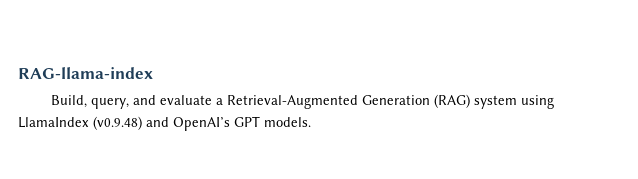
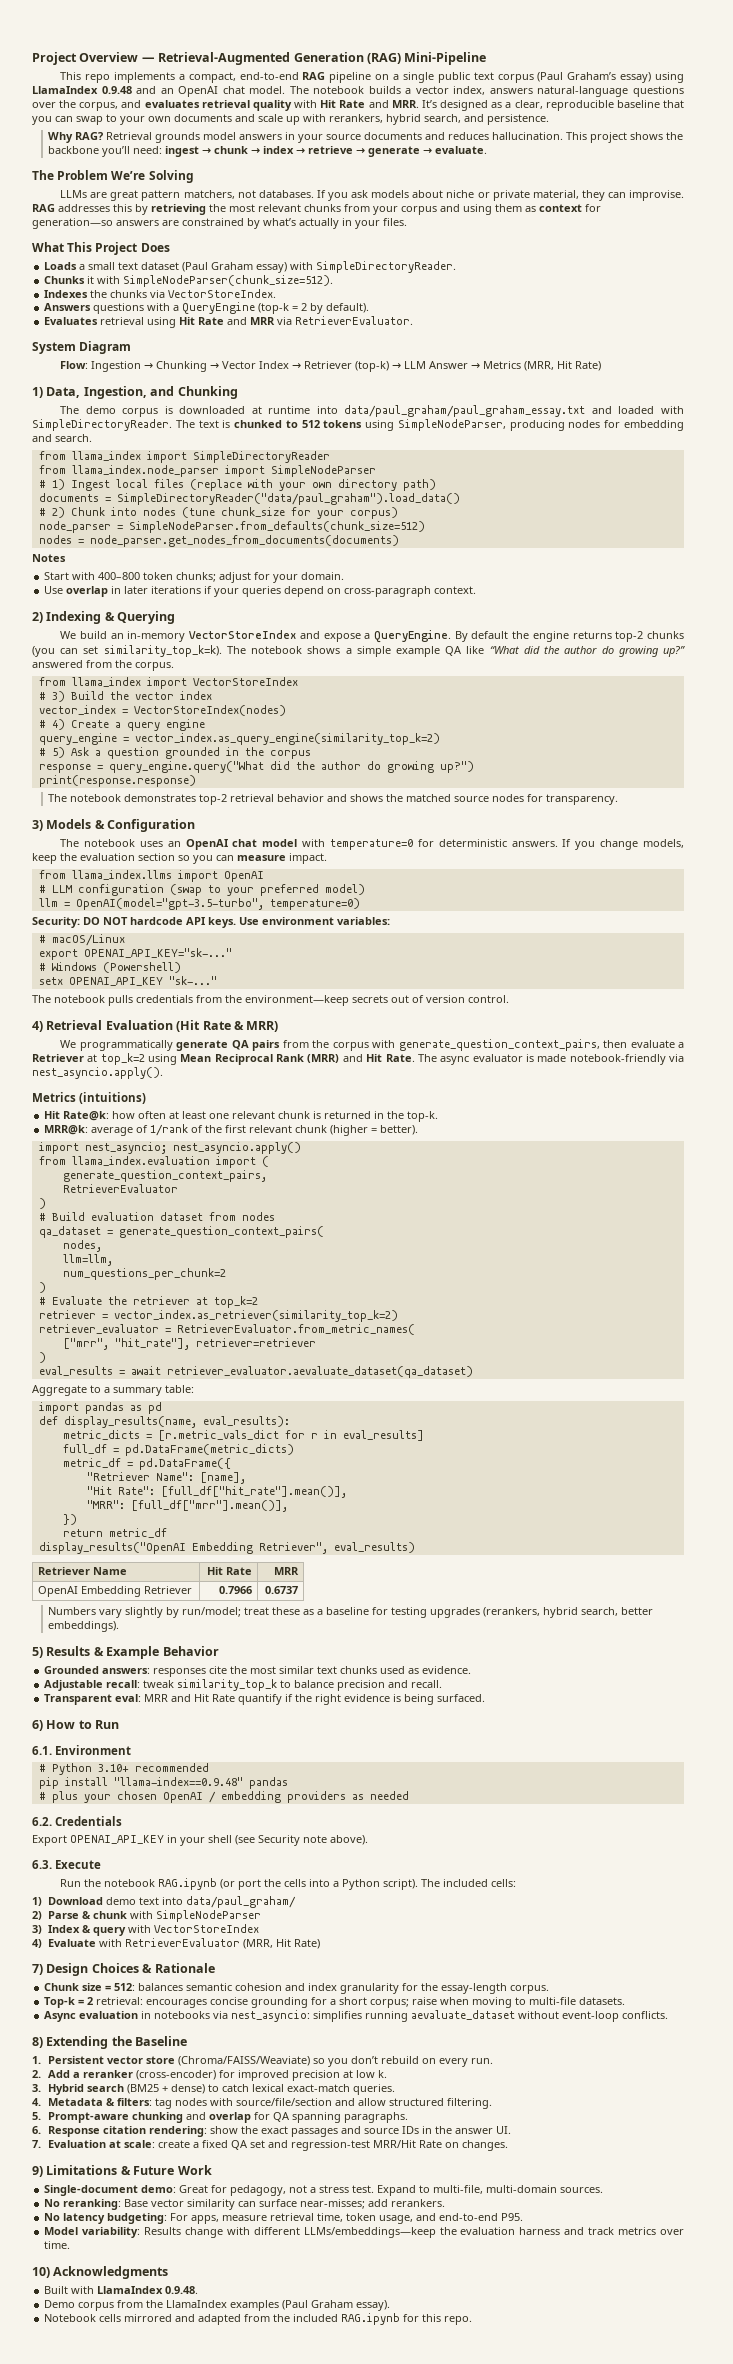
- RAG-llama-index
- Build, query, and evaluate a Retrieval-Augmented Generation (RAG) system using LlamaIndex (v0.9.48) and OpenAI’s GPT models.
+ Project Overview — Retrieval-Augmented Generation (RAG) Mini-Pipeline
+ This repo implements a compact, end-to-end RAG pipeline on a single public text corpus (Paul Graham’s essay) using LlamaIndex 0.9.48 and an OpenAI chat model. The notebook builds a vector index, answers natural-language questions over the corpus, and evaluates retrieval quality with Hit Rate and MRR. It’s designed as a clear, reproducible baseline that you can swap to your own documents and scale up with rerankers, hybrid search, and persistence.
+ Why RAG? Retrieval grounds model answers in your source documents and reduces hallucination. This project shows the backbone you’ll need: ingest → chunk → index → retrieve → generate → evaluate.
+ The Problem We’re Solving
+ LLMs are great pattern matchers, not databases. If you ask models about niche or private material, they can improvise. RAG addresses this by retrieving the most relevant chunks from your corpus and using them as context for generation—so answers are constrained by what’s actually in your files.
+ What This Project Does
+ Loads a small text dataset (Paul Graham essay) with SimpleDirectoryReader.
+ Chunks it with SimpleNodeParser(chunk_size=512).
+ Indexes the chunks via VectorStoreIndex.
+ Answers questions with a QueryEngine (top-k = 2 by default).
+ Evaluates retrieval using Hit Rate and MRR via RetrieverEvaluator.
+ System Diagram
+ Flow: Ingestion → Chunking → Vector Index → Retriever (top-k) → LLM Answer → Metrics (MRR, Hit Rate)
+ 1) Data, Ingestion, and Chunking
+ The demo corpus is downloaded at runtime into data/paul_graham/paul_graham_essay.txt and loaded with SimpleDirectoryReader. The text is chunked to 512 tokens using SimpleNodeParser, producing nodes for embedding and search.
+ from llama_index import SimpleDirectoryReader
+ from llama_index.node_parser import SimpleNodeParser
+ # 1) Ingest local files (replace with your own directory path)
+ documents = SimpleDirectoryReader("data/paul_graham").load_data()
+ # 2) Chunk into nodes (tune chunk_size for your corpus)
+ node_parser = SimpleNodeParser.from_defaults(chunk_size=512)
+ nodes = node_parser.get_nodes_from_documents(documents)
+ Notes
+ Start with 400–800 token chunks; adjust for your domain.
+ Use overlap in later iterations if your queries depend on cross-paragraph context.
+ 2) Indexing & Querying
+ We build an in-memory VectorStoreIndex and expose a QueryEngine. By default the engine returns top-2 chunks (you can set similarity_top_k=k). The notebook shows a simple example QA like “What did the author do growing up?” answered from the corpus.
+ from llama_index import VectorStoreIndex
+ # 3) Build the vector index
+ vector_index = VectorStoreIndex(nodes)
+ # 4) Create a query engine
+ query_engine = vector_index.as_query_engine(similarity_top_k=2)
+ # 5) Ask a question grounded in the corpus
+ response = query_engine.query("What did the author do growing up?")
+ print(response.response)
+ The notebook demonstrates top-2 retrieval behavior and shows the matched source nodes for transparency.
+ 3) Models & Configuration
+ The notebook uses an OpenAI chat model with temperature=0 for deterministic answers. If you change models, keep the evaluation section so you can measure impact.
+ from llama_index.llms import OpenAI
+ # LLM configuration (swap to your preferred model)
+ llm = OpenAI(model="gpt-3.5-turbo", temperature=0)
+ Security: DO NOT hardcode API keys. Use environment variables:
+ # macOS/Linux
+ export OPENAI_API_KEY="sk-..."
+ # Windows (Powershell)
+ setx OPENAI_API_KEY "sk-..."
+ The notebook pulls credentials from the environment—keep secrets out of version control.
+ 4) Retrieval Evaluation (Hit Rate & MRR)
+ We programmatically generate QA pairs from the corpus with generate_question_context_pairs, then evaluate a Retriever at top_k=2 using Mean Reciprocal Rank (MRR) and Hit Rate. The async evaluator is made notebook-friendly via nest_asyncio.apply().
+ Metrics (intuitions)
+ Hit Rate@k: how often at least one relevant chunk is returned in the top-k.
+ MRR@k: average of 1/rank of the first relevant chunk (higher = better).
+ import nest_asyncio; nest_asyncio.apply()
+ from llama_index.evaluation import (
+ generate_question_context_pairs,
+ RetrieverEvaluator
+ )
+ # Build evaluation dataset from nodes
+ qa_dataset = generate_question_context_pairs(
+ nodes,
+ llm=llm,
+ num_questions_per_chunk=2
+ )
+ # Evaluate the retriever at top_k=2
+ retriever = vector_index.as_retriever(similarity_top_k=2)
+ retriever_evaluator = RetrieverEvaluator.from_metric_names(
+ ["mrr", "hit_rate"], retriever=retriever
+ )
+ eval_results = await retriever_evaluator.aevaluate_dataset(qa_dataset)
+ Aggregate to a summary table:
+ import pandas as pd
+ def display_results(name, eval_results):
+ metric_dicts = [r.metric_vals_dict for r in eval_results]
+ full_df = pd.DataFrame(metric_dicts)
+ metric_df = pd.DataFrame({
+ "Retriever Name": [name],
+ "Hit Rate": [full_df["hit_rate"].mean()],
+ "MRR": [full_df["mrr"].mean()],
+ })
+ return metric_df
+ display_results("OpenAI Embedding Retriever", eval_results)
+ Retriever Name | Hit Rate | MRR
+ OpenAI Embedding Retriever | 0.7966 | 0.6737
+ Numbers vary slightly by run/model; treat these as a baseline for testing upgrades (rerankers, hybrid search, better embeddings).
+ 5) Results & Example Behavior
+ Grounded answers: responses cite the most similar text chunks used as evidence.
+ Adjustable recall: tweak similarity_top_k to balance precision and recall.
+ Transparent eval: MRR and Hit Rate quantify if the right evidence is being surfaced.
+ 6) How to Run
+ 6.1. Environment
+ # Python 3.10+ recommended
+ pip install "llama-index==0.9.48" pandas
+ # plus your chosen OpenAI / embedding providers as needed
+ 6.2. Credentials
+ Export OPENAI_API_KEY in your shell (see Security note above).
+ 6.3. Execute
+ Run the notebook RAG.ipynb (or port the cells into a Python script). The included cells:
+ 1) Download demo text into data/paul_graham/
+ 2) Parse & chunk with SimpleNodeParser
+ 3) Index & query with VectorStoreIndex
+ 4) Evaluate with RetrieverEvaluator (MRR, Hit Rate)
+ 7) Design Choices & Rationale
+ Chunk size = 512: balances semantic cohesion and index granularity for the essay-length corpus.
+ Top-k = 2 retrieval: encourages concise grounding for a short corpus; raise when moving to multi-file datasets.
+ Async evaluation in notebooks via nest_asyncio: simplifies running aevaluate_dataset without event-loop conflicts.
+ 8) Extending the Baseline
+ 1. Persistent vector store (Chroma/FAISS/Weaviate) so you don’t rebuild on every run.
+ 2. Add a reranker (cross-encoder) for improved precision at low k.
+ 3. Hybrid search (BM25 + dense) to catch lexical exact-match queries.
+ 4. Metadata & filters: tag nodes with source/file/section and allow structured filtering.
+ 5. Prompt-aware chunking and overlap for QA spanning paragraphs.
+ 6. Response citation rendering: show the exact passages and source IDs in the answer UI.
+ 7. Evaluation at scale: create a fixed QA set and regression-test MRR/Hit Rate on changes.
+ 9) Limitations & Future Work
+ Single-document demo: Great for pedagogy, not a stress test. Expand to multi-file, multi-domain sources.
+ No reranking: Base vector similarity can surface near-misses; add rerankers.
+ No latency budgeting: For apps, measure retrieval time, token usage, and end-to-end P95.
+ Model variability: Results change with different LLMs/embeddings—keep the evaluation harness and track metrics over time.
+ 10) Acknowledgments
+ Built with LlamaIndex 0.9.48.
+ Demo corpus from the LlamaIndex examples (Paul Graham essay).
+ Notebook cells mirrored and adapted from the included RAG.ipynb for this repo.

